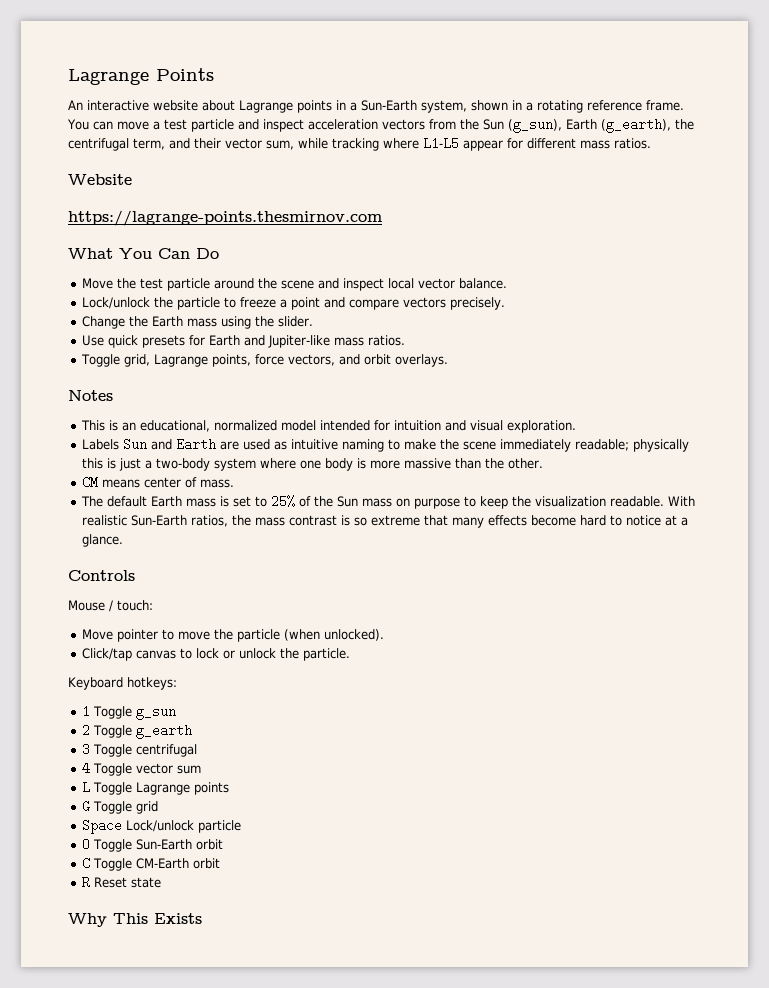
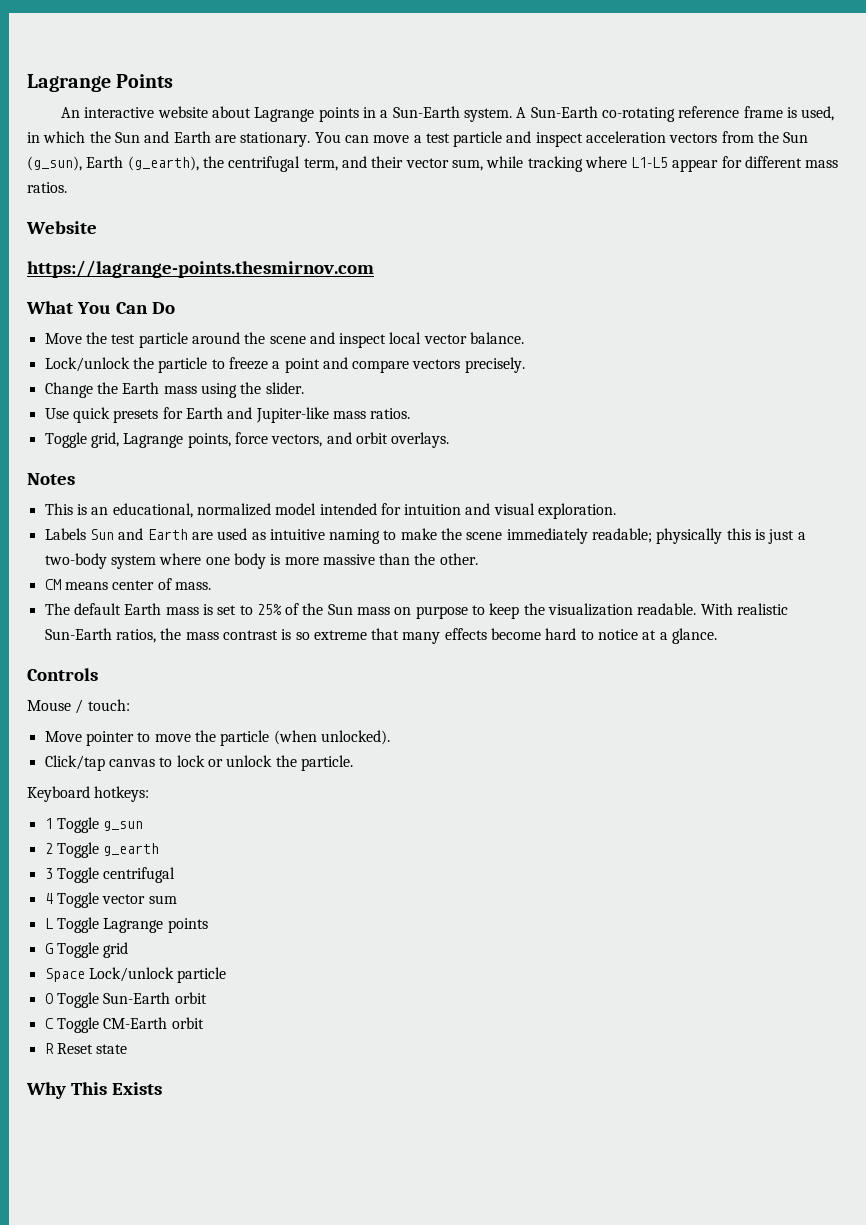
- An interactive website about Lagrange points in a Sun-Earth system, shown in a rotating reference frame.
+ An interactive website about Lagrange points in a Sun-Earth system. A Sun-Earth co-rotating reference frame is used, in which the Sun and Earth are stationary.

